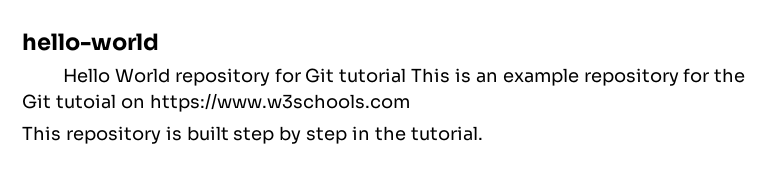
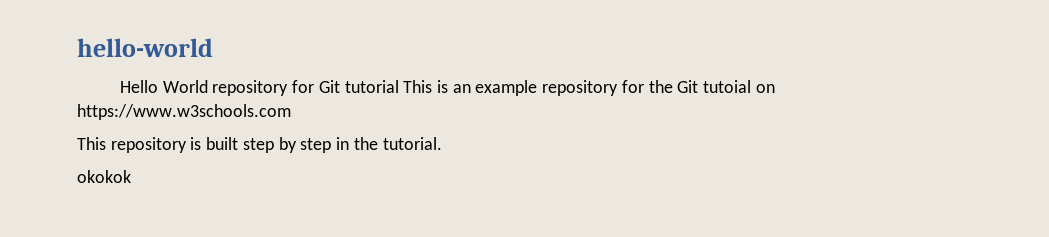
+ okokok

